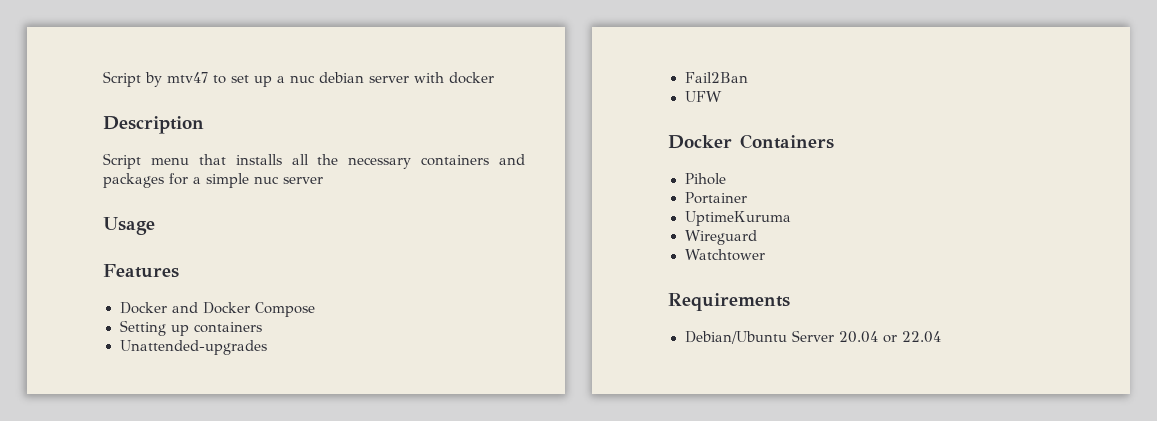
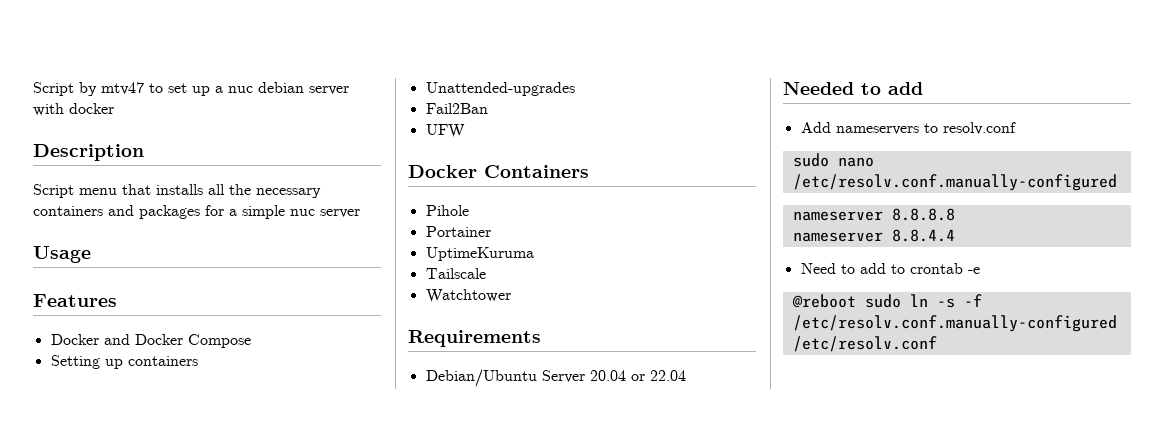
- Wireguard
+ Tailscale
+ Needed to add
+ Add nameservers to resolv.conf
+ sudo nano /etc/resolv.conf.manually-configured
+ nameserver 8.8.8.8
+ nameserver 8.8.4.4
+ Need to add to crontab -e
+ @reboot sudo ln -s -f /etc/resolv.conf.manually-configured /etc/resolv.conf

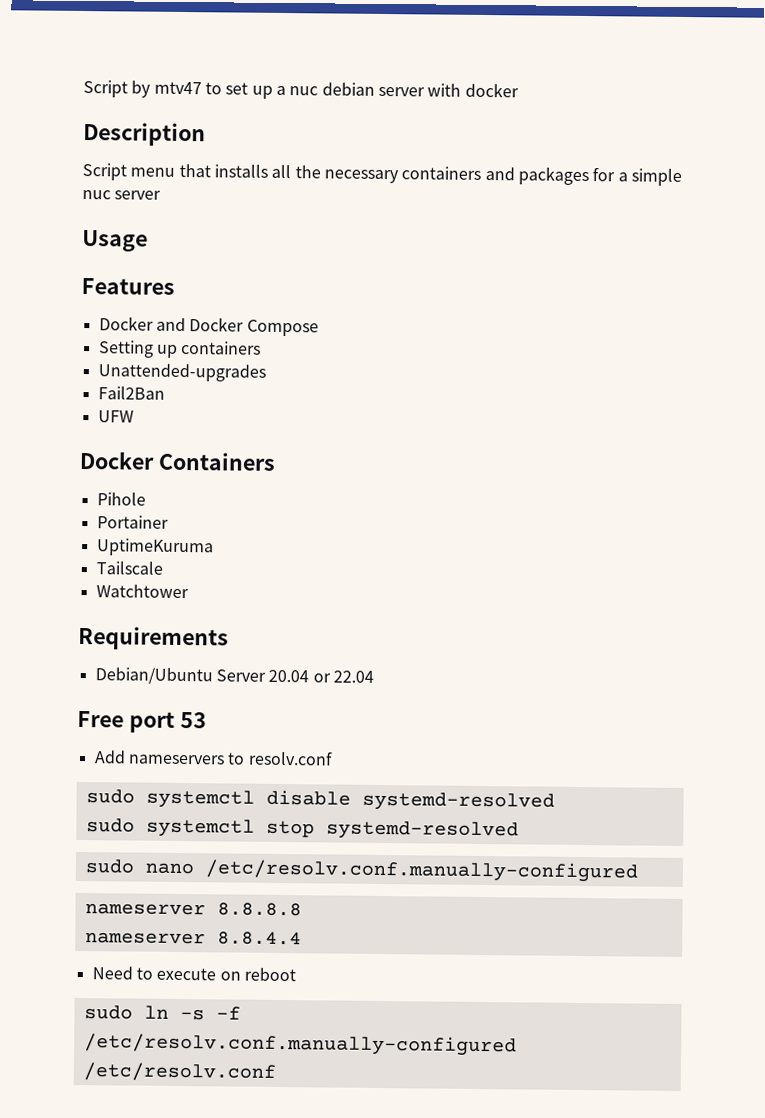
- Needed to add
+ Free port 53
+ sudo systemctl disable systemd-resolved
+ sudo systemctl stop systemd-resolved
- Need to add to crontab -e
- @reboot sudo ln -s -f /etc/resolv.conf.manually-configured /etc/resolv.conf
+ Need to execute on reboot
+ sudo ln -s -f /etc/resolv.conf.manually-configured /etc/resolv.conf

